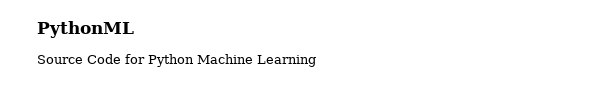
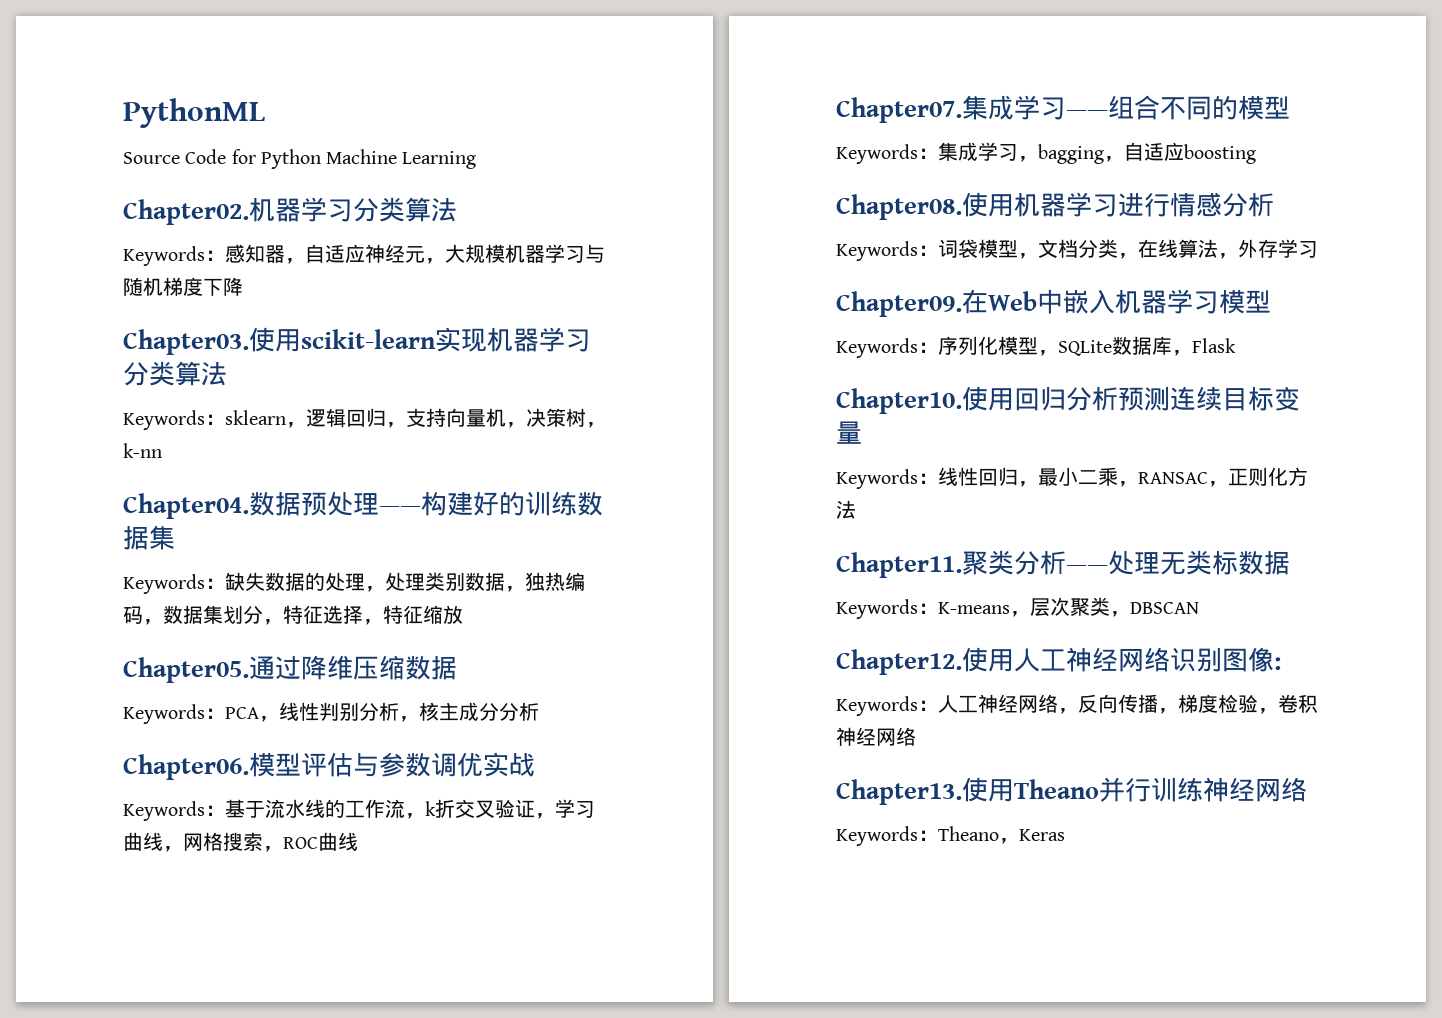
+ Chapter02.机器学习分类算法
+ Keywords：感知器，自适应神经元，大规模机器学习与随机梯度下降
+ Chapter03.使用scikit-learn实现机器学习分类算法
+ Keywords：sklearn，逻辑回归，支持向量机，决策树，k-nn
+ Chapter04.数据预处理——构建好的训练数据集
+ Keywords：缺失数据的处理，处理类别数据，独热编码，数据集划分，特征选择，特征缩放
+ Chapter05.通过降维压缩数据
+ Keywords：PCA，线性判别分析，核主成分分析
+ Chapter06.模型评估与参数调优实战
+ Keywords：基于流水线的工作流，k折交叉验证，学习曲线，网格搜索，ROC曲线
+ Chapter07.集成学习——组合不同的模型
+ Keywords：集成学习，bagging，自适应boosting
+ Chapter08.使用机器学习进行情感分析
+ Keywords：词袋模型，文档分类，在线算法，外存学习
+ Chapter09.在Web中嵌入机器学习模型
+ Keywords：序列化模型，SQLite数据库，Flask
+ Chapter10.使用回归分析预测连续目标变量
+ Keywords：线性回归，最小二乘，RANSAC，正则化方法
+ Chapter11.聚类分析——处理无类标数据
+ Keywords：K-means，层次聚类，DBSCAN
+ Chapter12.使用人工神经网络识别图像:
+ Keywords：人工神经网络，反向传播，梯度检验，卷积神经网络
+ Chapter13.使用Theano并行训练神经网络
+ Keywords：Theano，Keras

